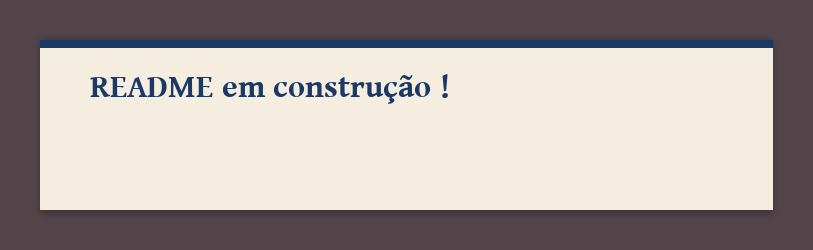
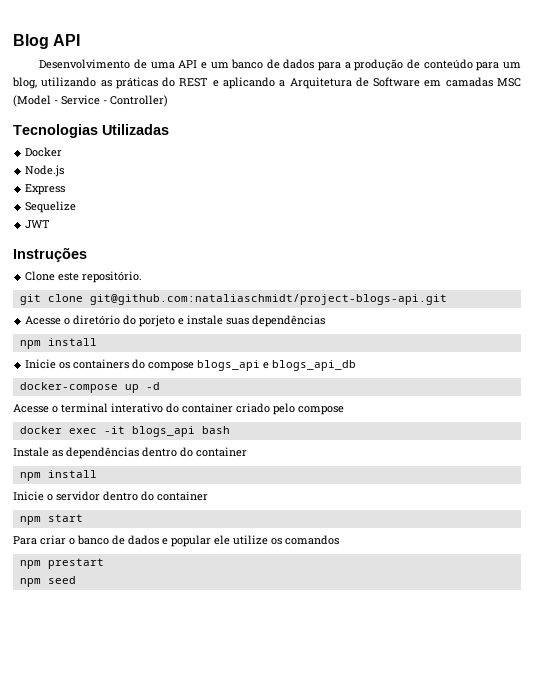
- README em construção !
+ Blog API
+ Desenvolvimento de uma API e um banco de dados para a produção de conteúdo para um blog, utilizando as práticas do REST e aplicando a Arquitetura de Software em camadas MSC (Model - Service - Controller)
+ Tecnologias Utilizadas
+ Docker
+ Node.js
+ Express
+ Sequelize
+ JWT
+ Instruções
+ Clone este repositório.
+ git clone git@github.com:nataliaschmidt/project-blogs-api.git
+ Acesse o diretório do porjeto e instale suas dependências
+ npm install
+ Inicie os containers do compose blogs_api e blogs_api_db
+ docker-compose up -d
+ Acesse o terminal interativo do container criado pelo compose
+ docker exec -it blogs_api bash
+ Instale as dependências dentro do container
+ npm install
+ Inicie o servidor dentro do container
+ npm start
+ Para criar o banco de dados e popular ele utilize os comandos
+ npm prestart
+ npm seed

